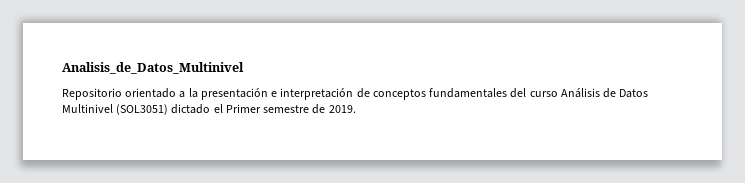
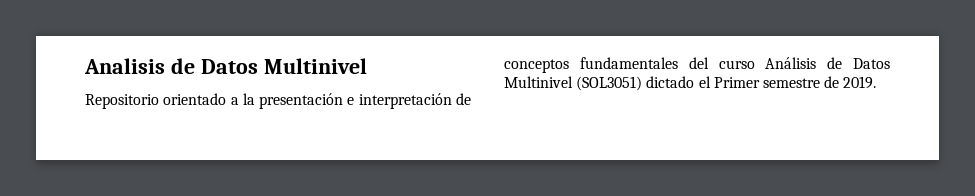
- Analisis_de_Datos_Multinivel
+ Analisis de Datos Multinivel

